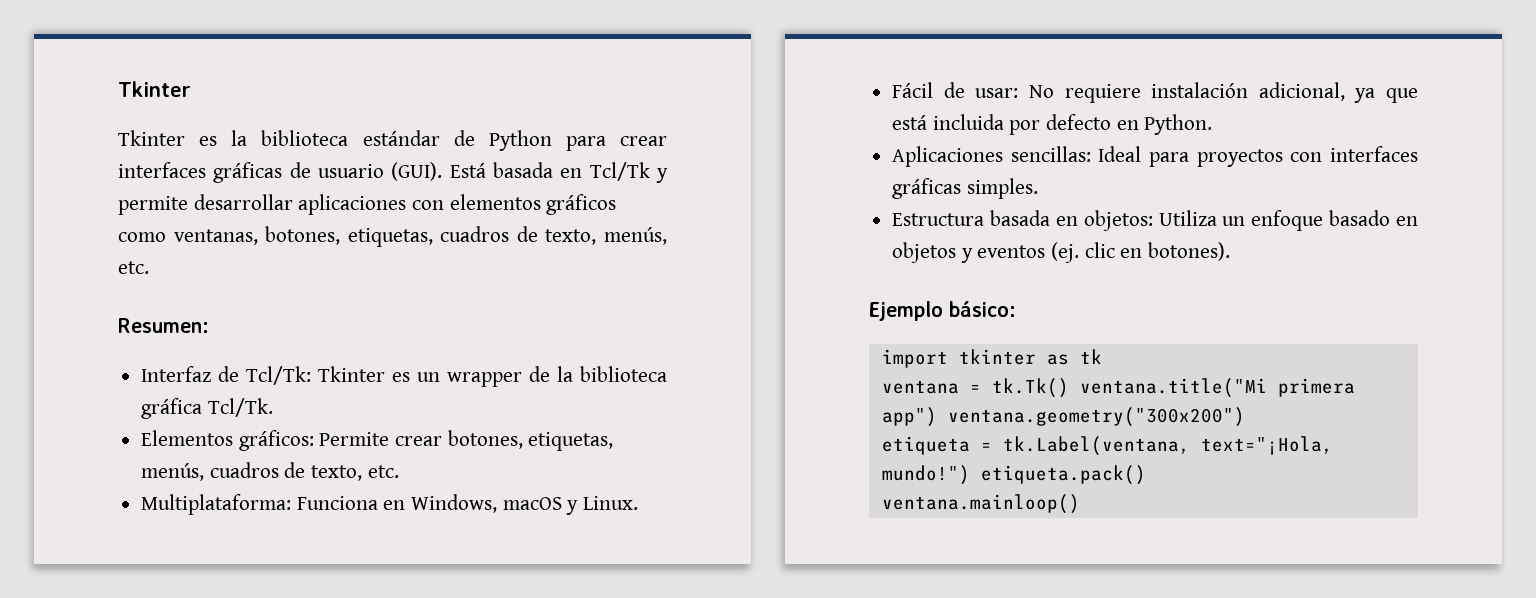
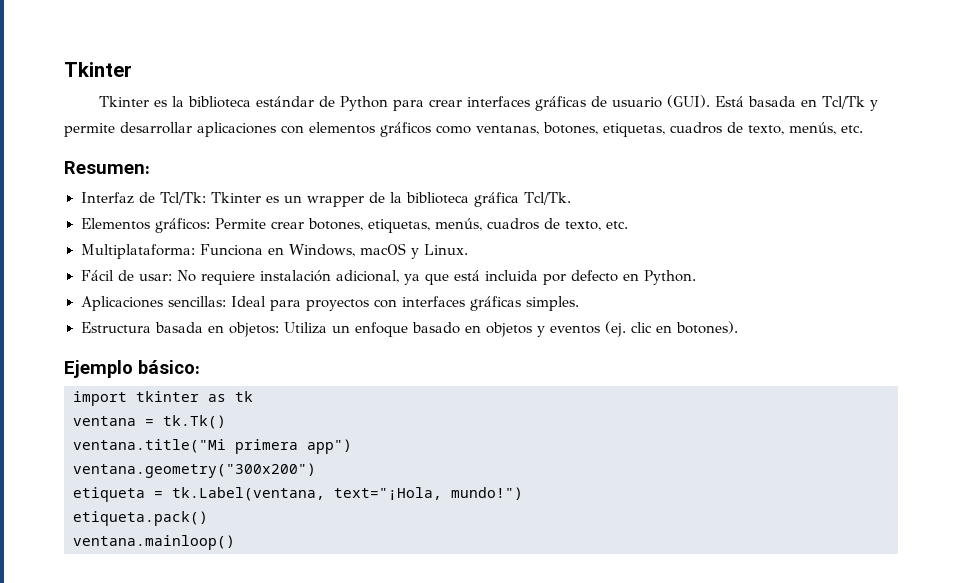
- ventana = tk.Tk() ventana.title("Mi primera app") ventana.geometry("300x200")
+ ventana = tk.Tk()
+ ventana.title("Mi primera app")
+ ventana.geometry("300x200")
- etiqueta = tk.Label(ventana, text="¡Hola, mundo!") etiqueta.pack()
+ etiqueta = tk.Label(ventana, text="¡Hola, mundo!")
+ etiqueta.pack()

